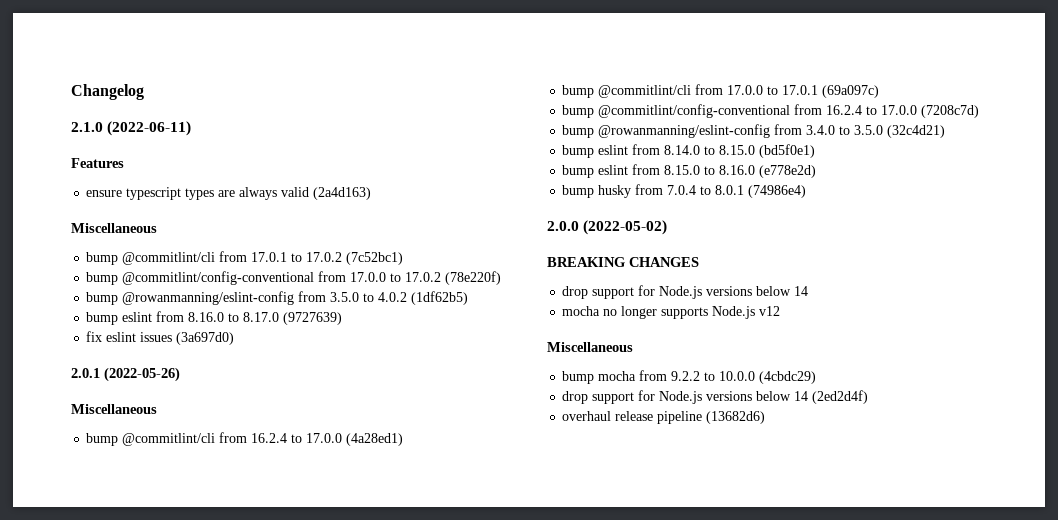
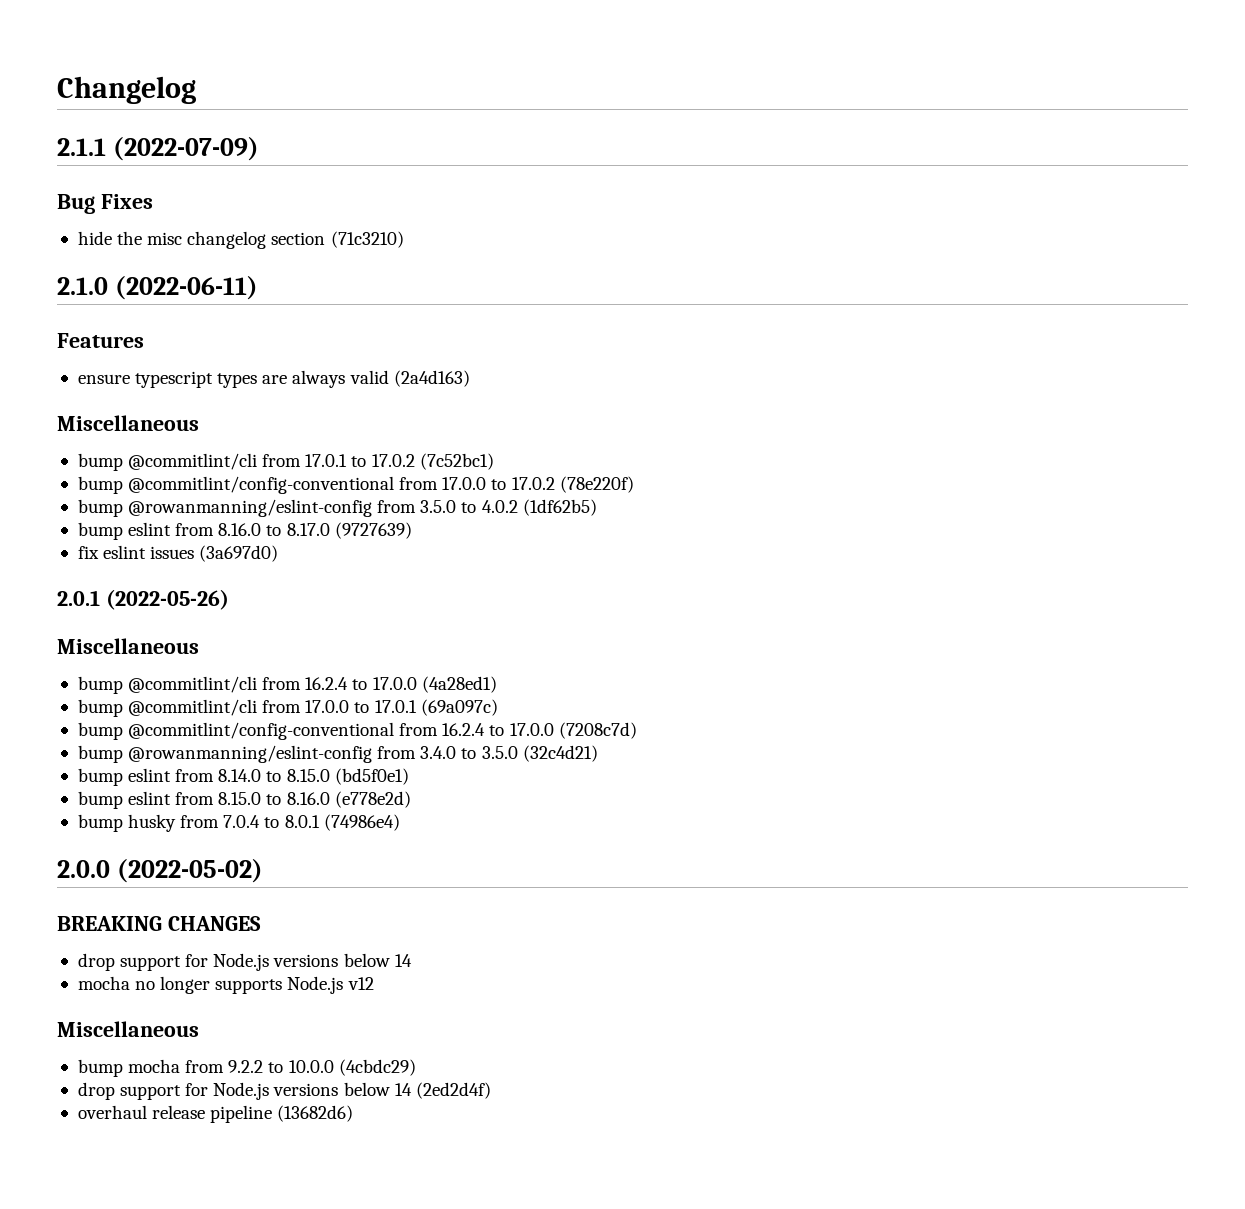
+ 2.1.1 (2022-07-09)
+ Bug Fixes
+ hide the misc changelog section (71c3210)

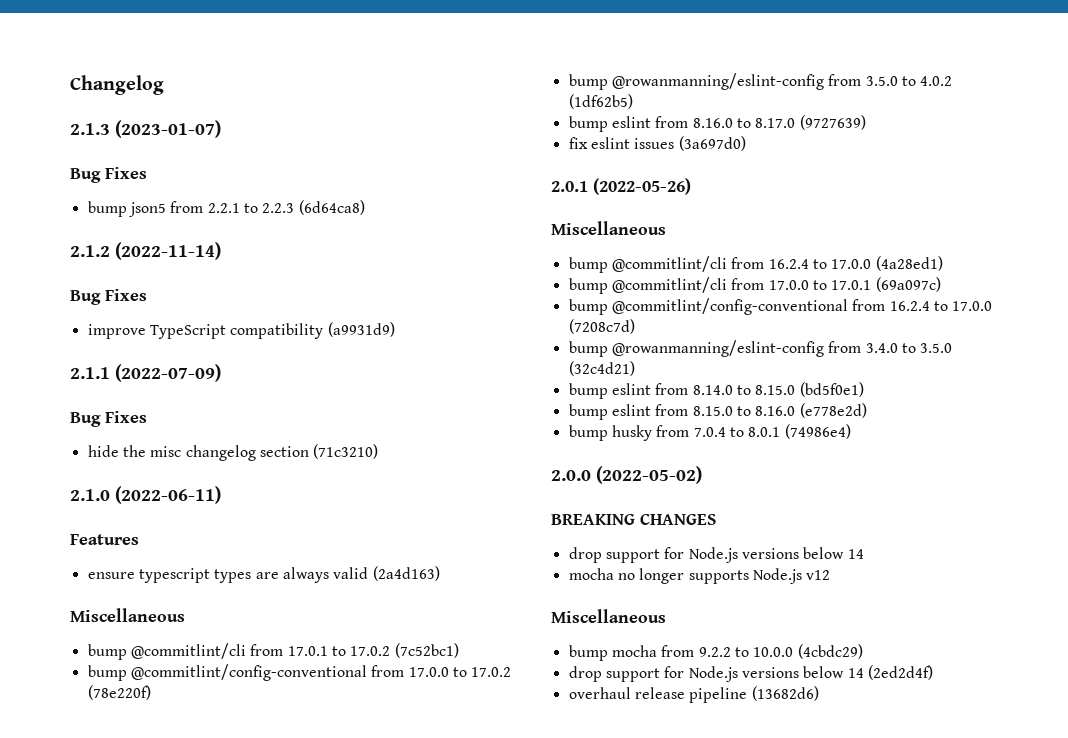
+ 2.1.3 (2023-01-07)
+ Bug Fixes
+ bump json5 from 2.2.1 to 2.2.3 (6d64ca8)
+ 2.1.2 (2022-11-14)
+ Bug Fixes
+ improve TypeScript compatibility (a9931d9)

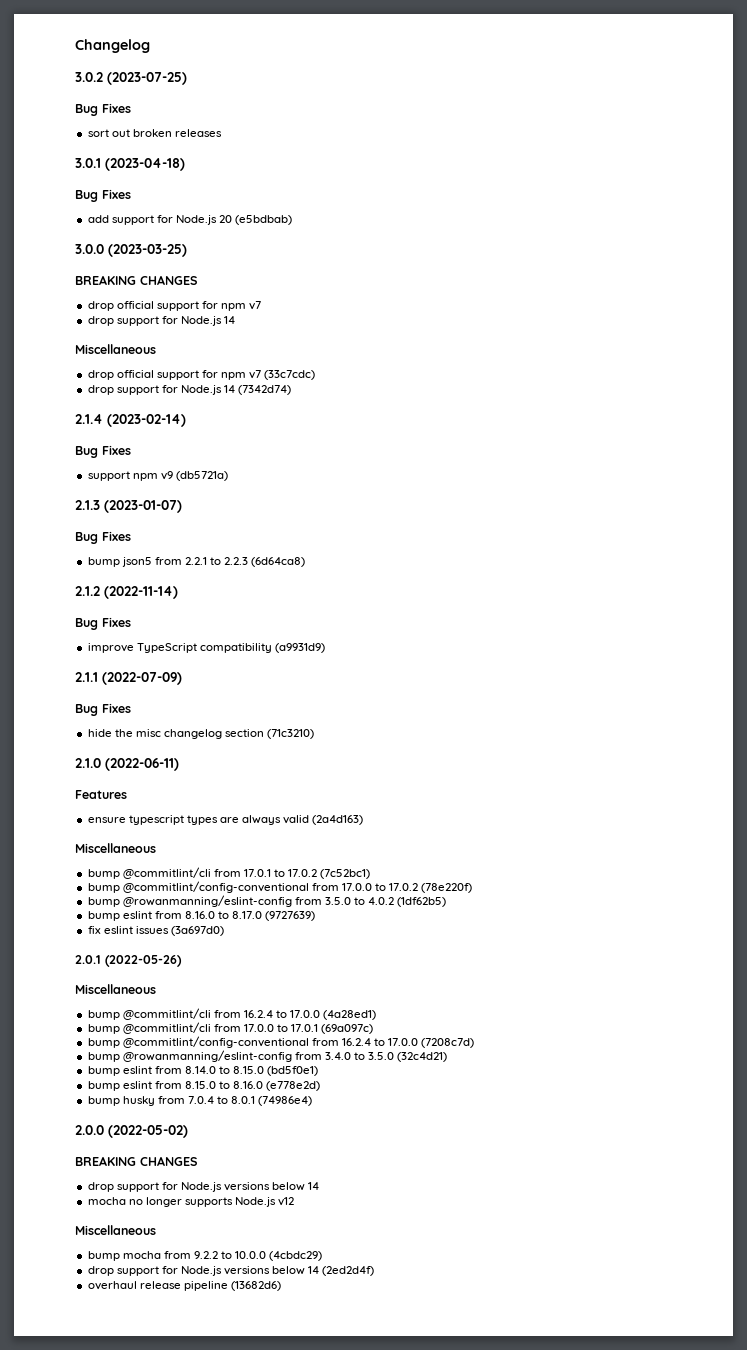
+ 3.0.2 (2023-07-25)
+ Bug Fixes
+ sort out broken releases
+ 3.0.1 (2023-04-18)
+ Bug Fixes
+ add support for Node.js 20 (e5bdbab)
+ 3.0.0 (2023-03-25)
+ BREAKING CHANGES
+ drop official support for npm v7
+ drop support for Node.js 14
+ Miscellaneous
+ drop official support for npm v7 (33c7cdc)
+ drop support for Node.js 14 (7342d74)
+ 2.1.4 (2023-02-14)
+ Bug Fixes
+ support npm v9 (db5721a)

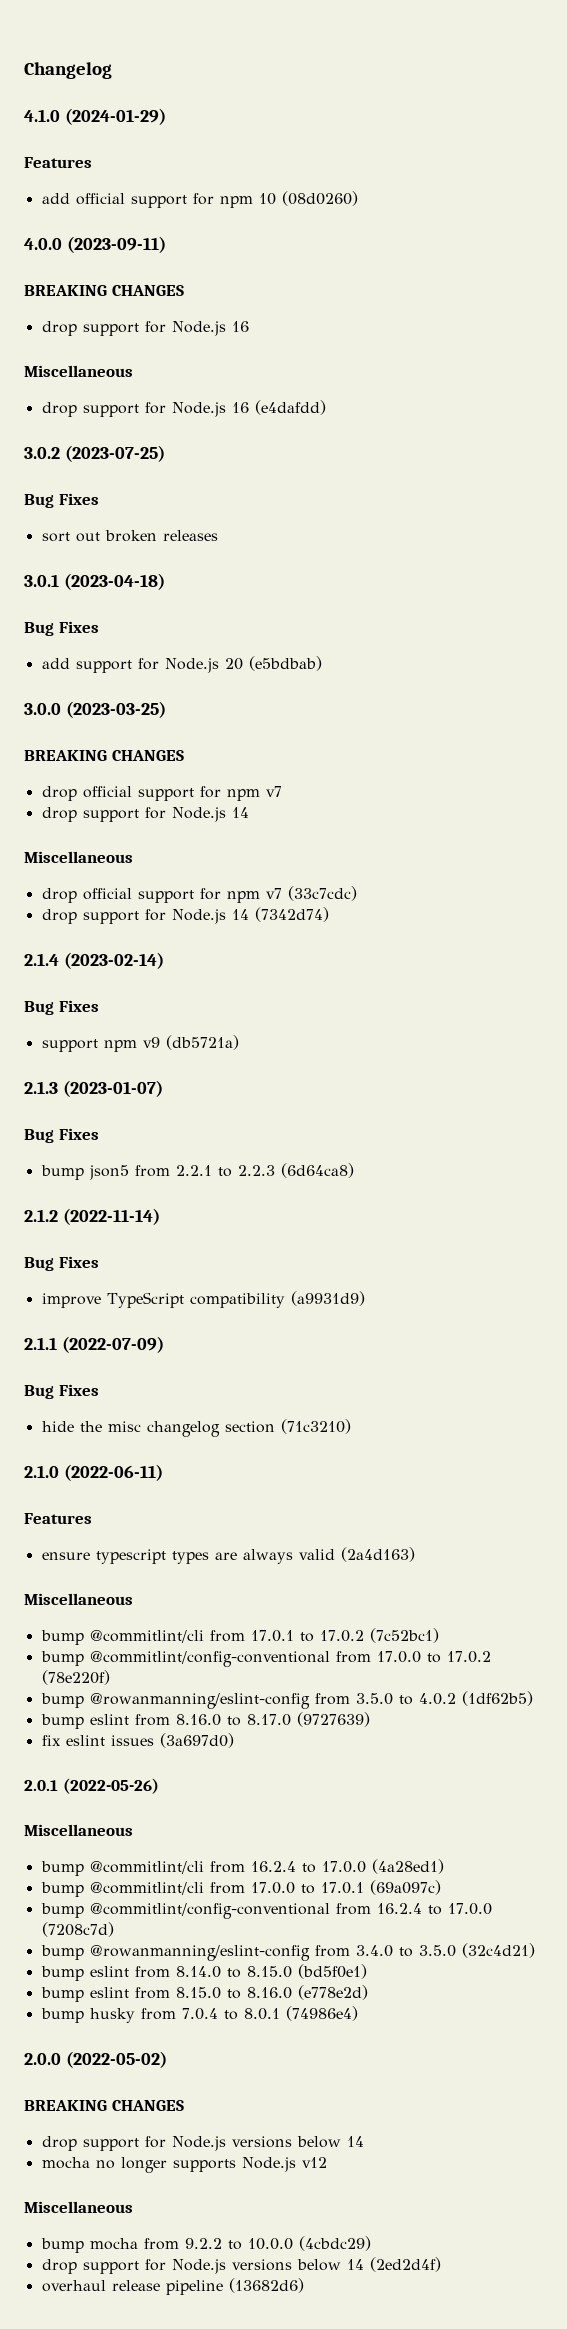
+ 4.1.0 (2024-01-29)
+ Features
+ add official support for npm 10 (08d0260)
+ 4.0.0 (2023-09-11)
+ BREAKING CHANGES
+ drop support for Node.js 16
+ Miscellaneous
+ drop support for Node.js 16 (e4dafdd)

